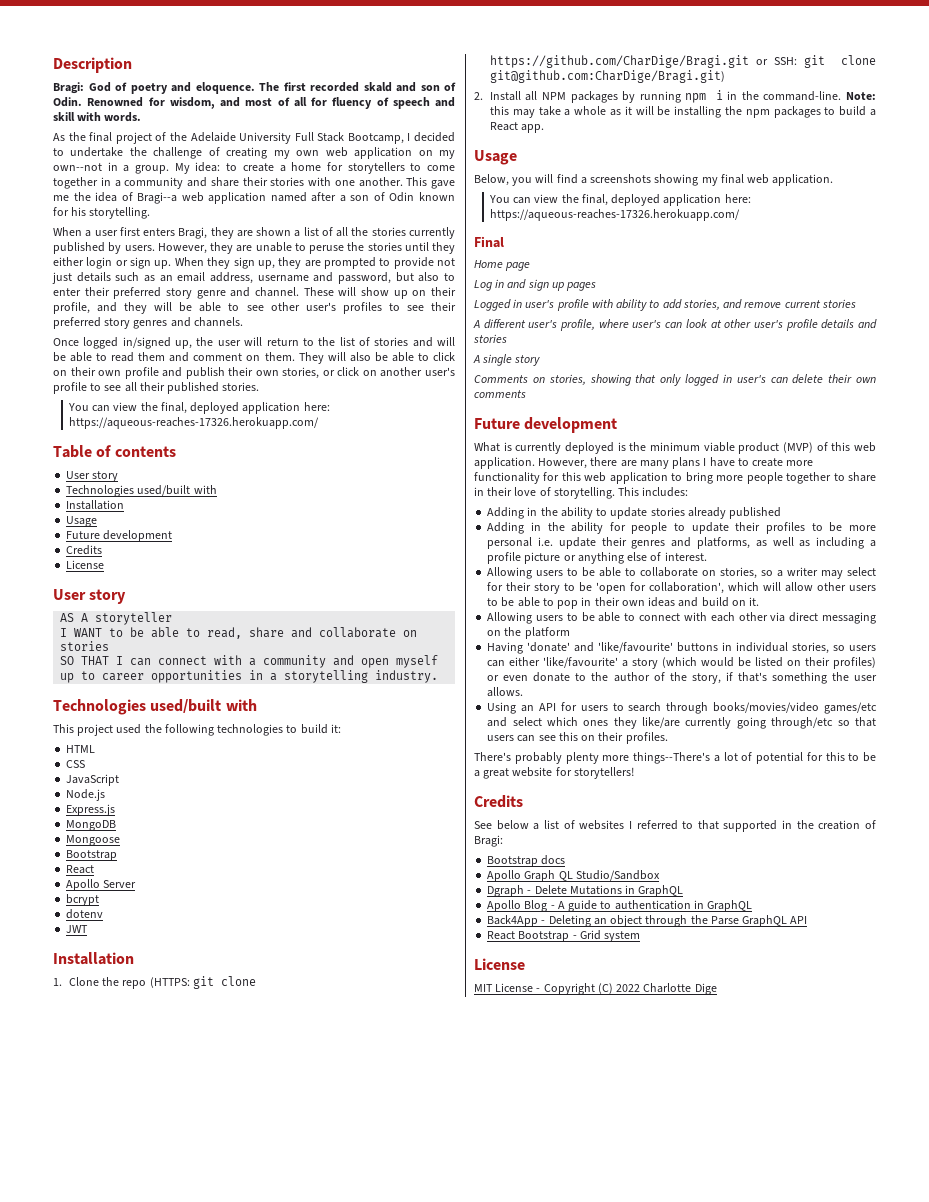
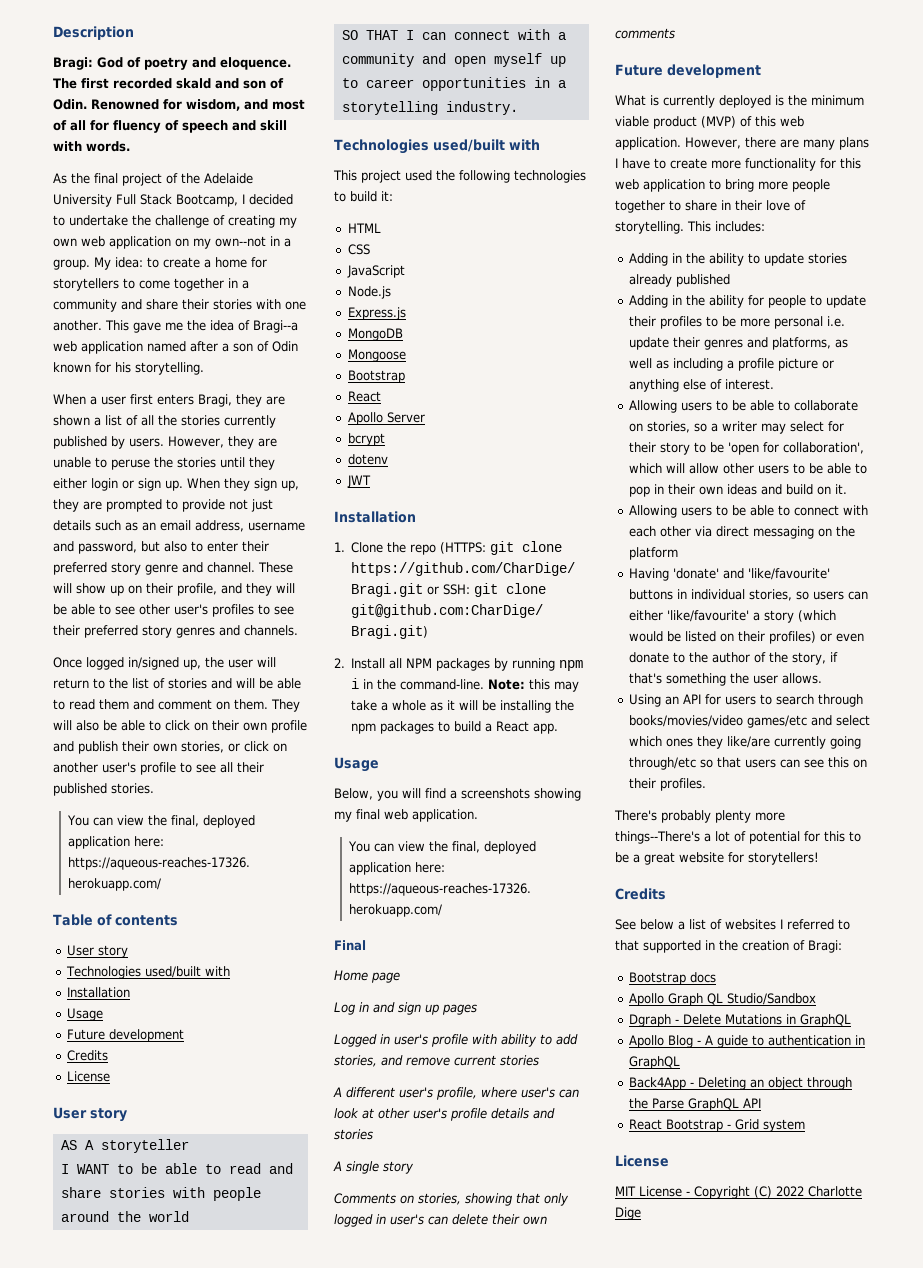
- I WANT to be able to read, share and collaborate on stories
+ I WANT to be able to read and share stories with people around the world

